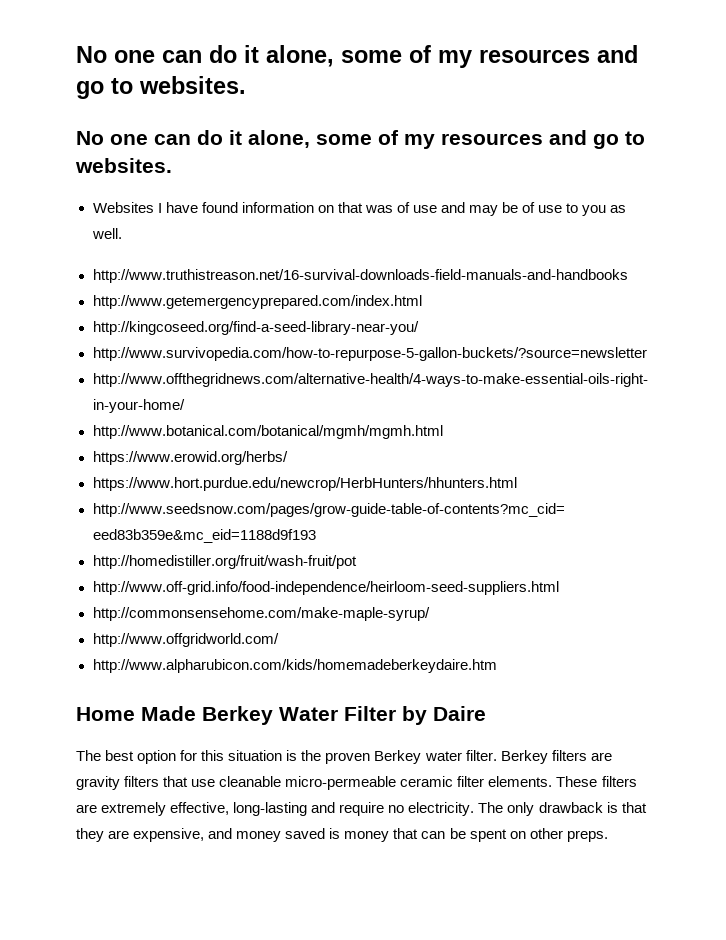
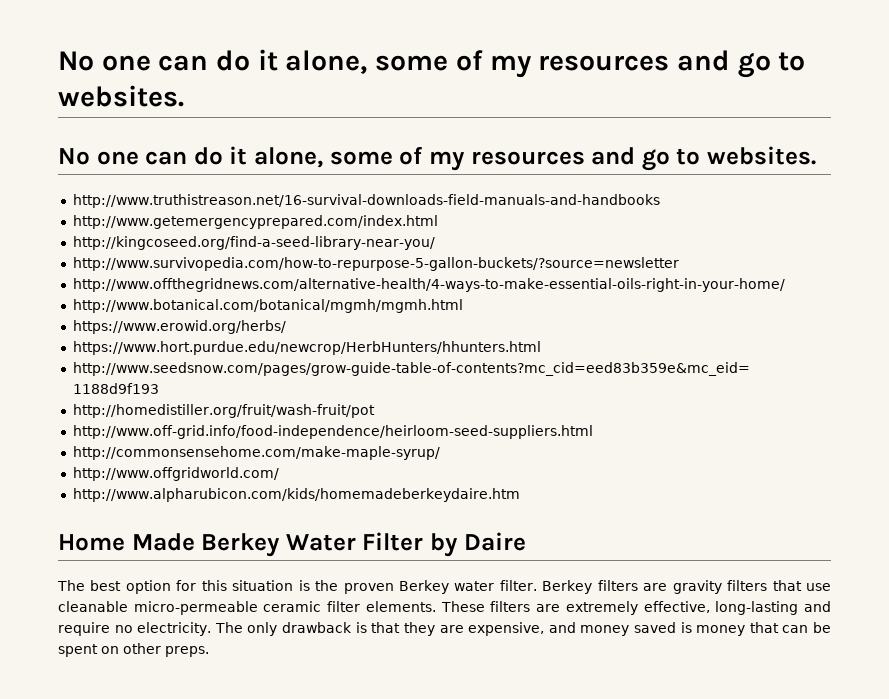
- Websites I have found information on that was of use and may be of use to you as well.

